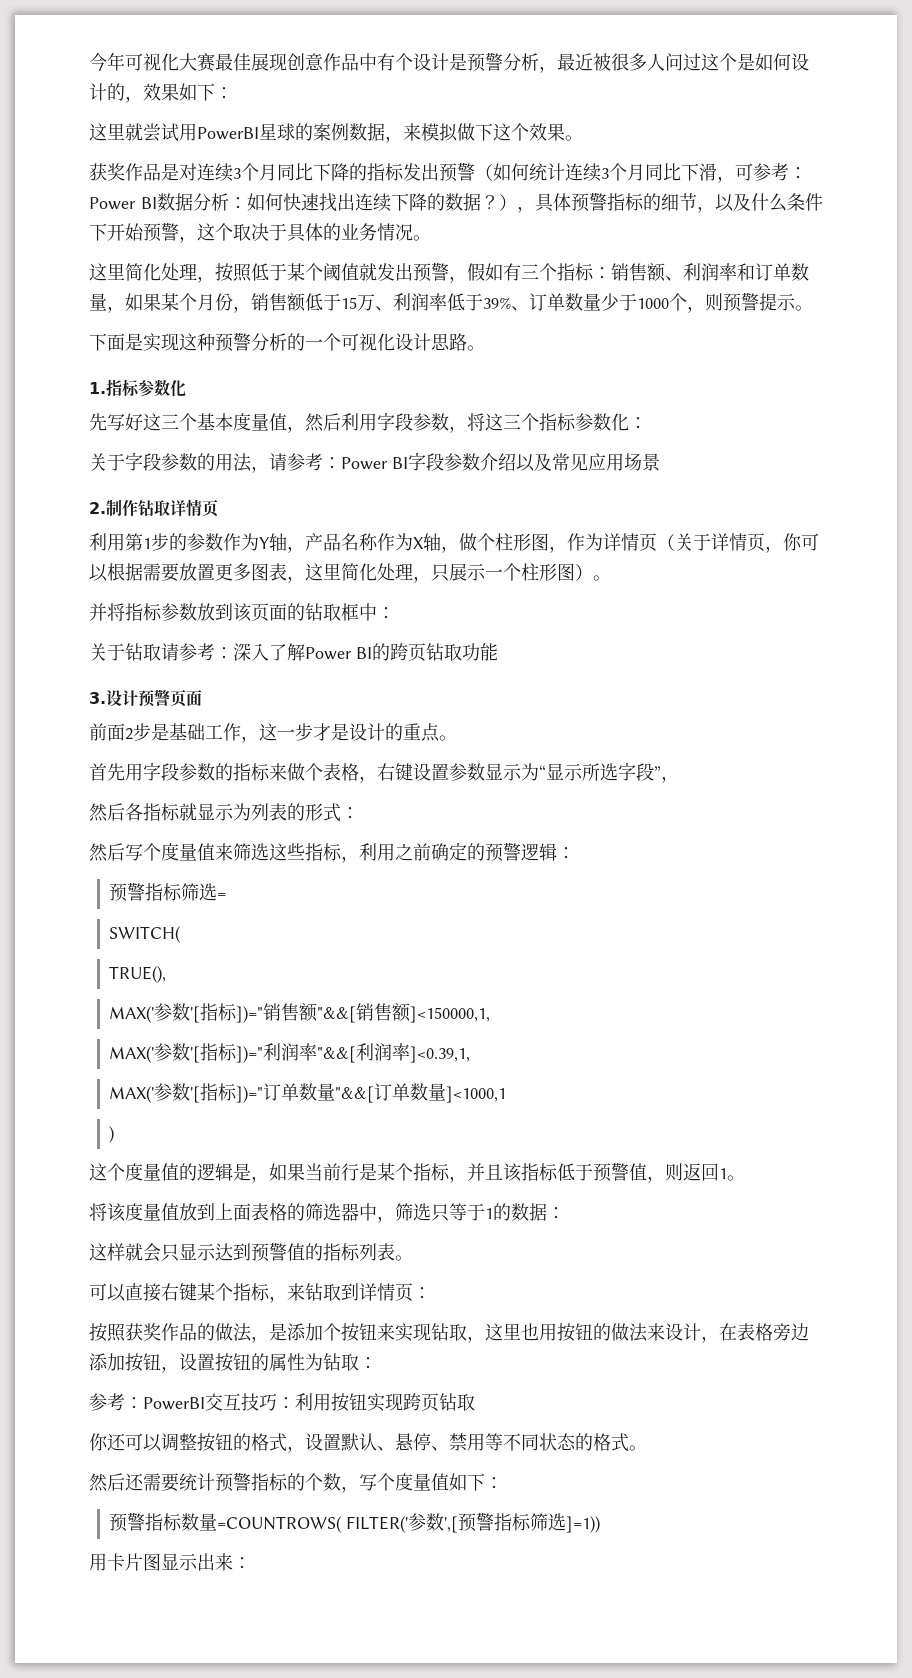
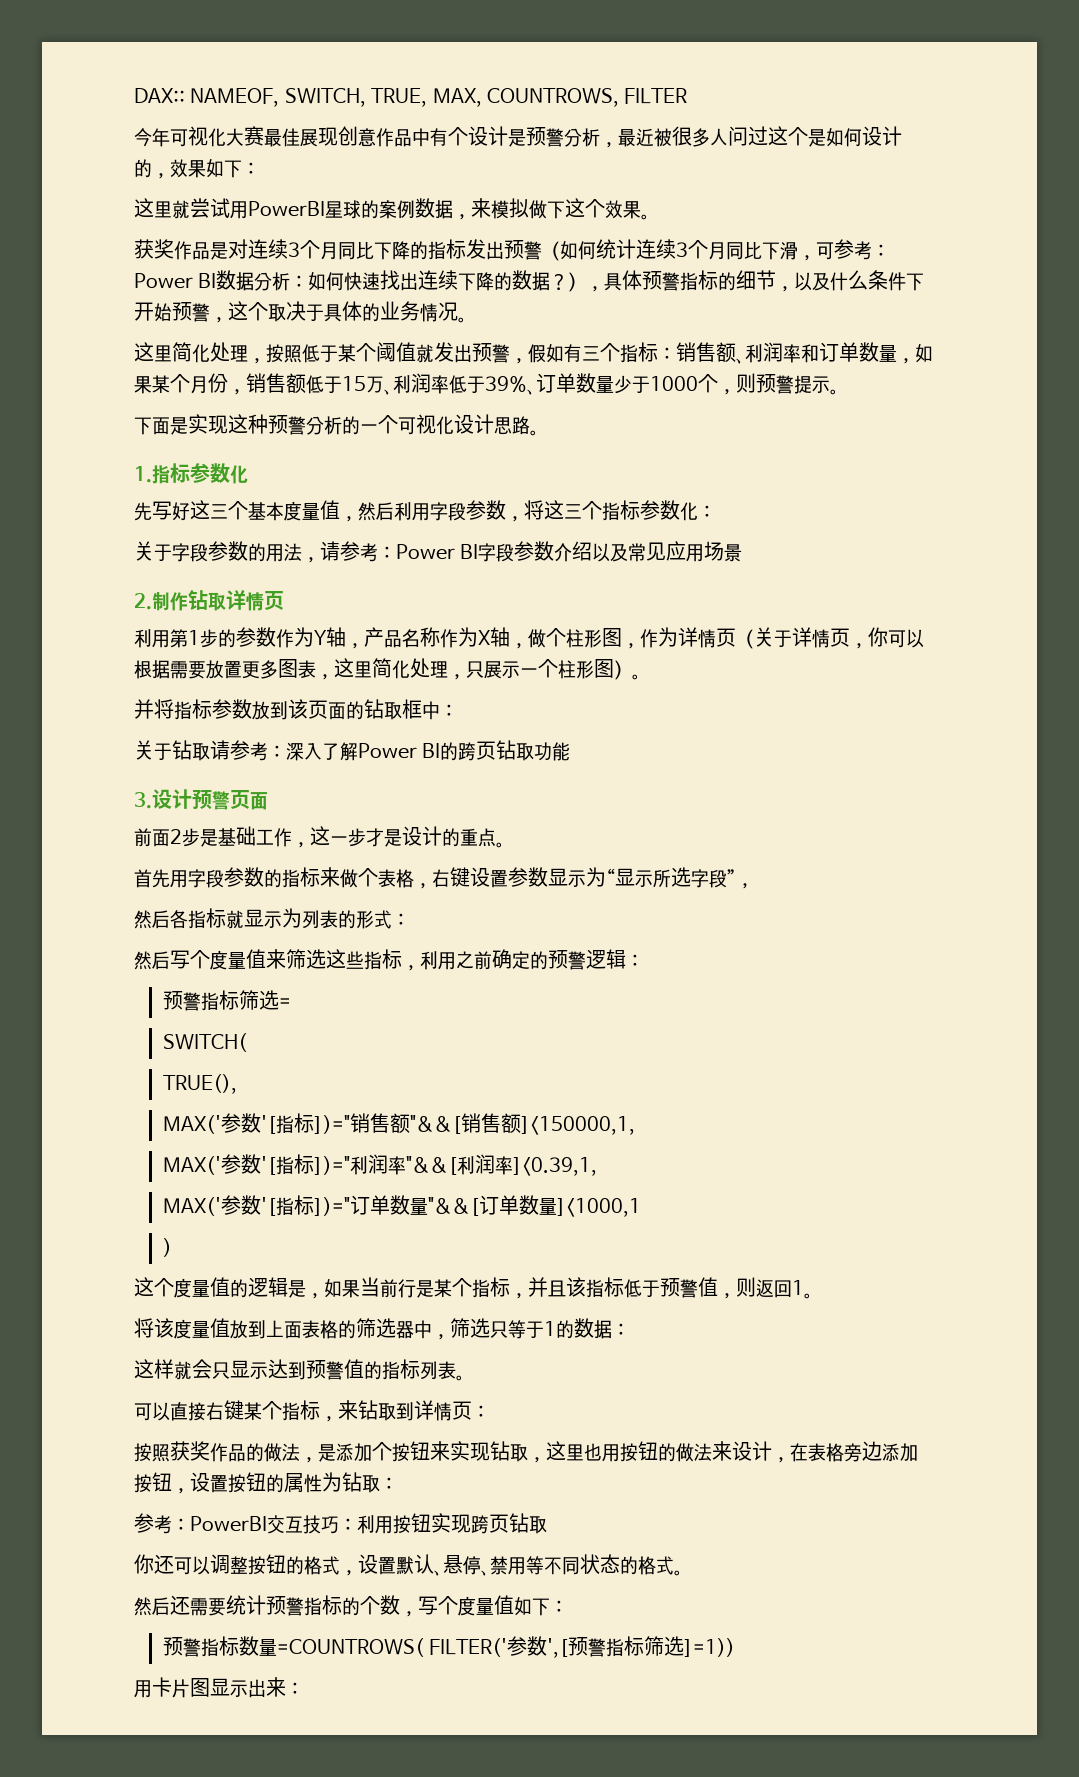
+ DAX:: NAMEOF, SWITCH, TRUE, MAX, COUNTROWS, FILTER

